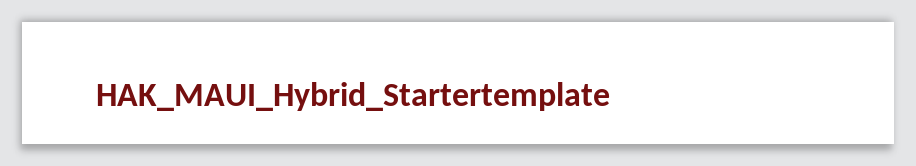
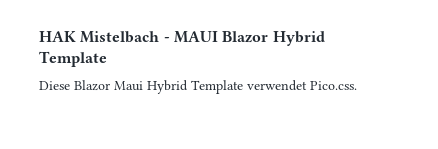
- HAK_MAUI_Hybrid_Startertemplate
+ HAK Mistelbach - MAUI Blazor Hybrid Template
+ Diese Blazor Maui Hybrid Template verwendet Pico.css.

